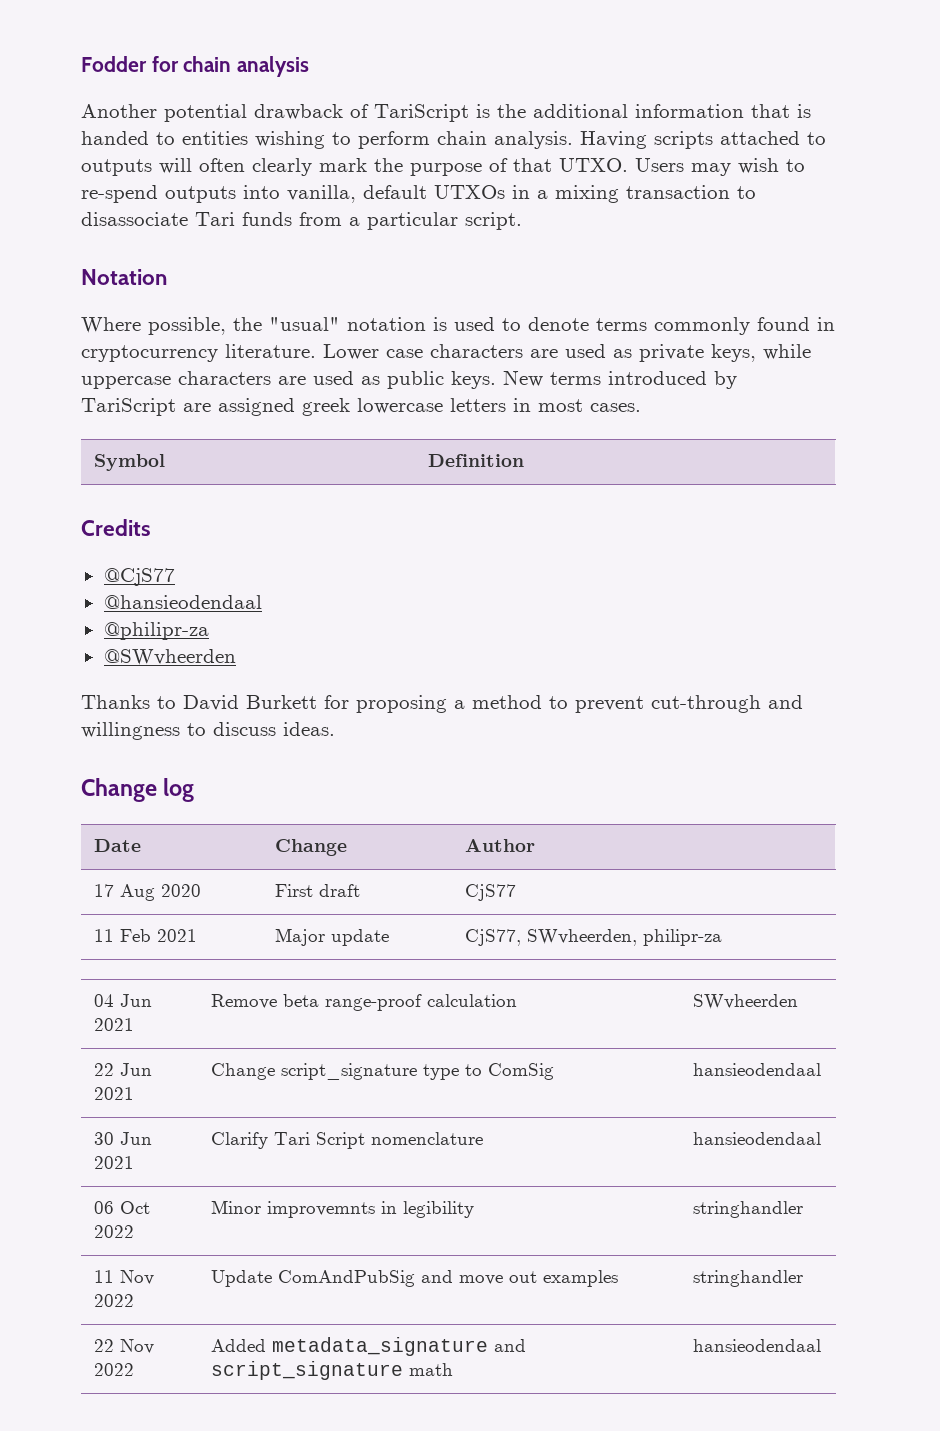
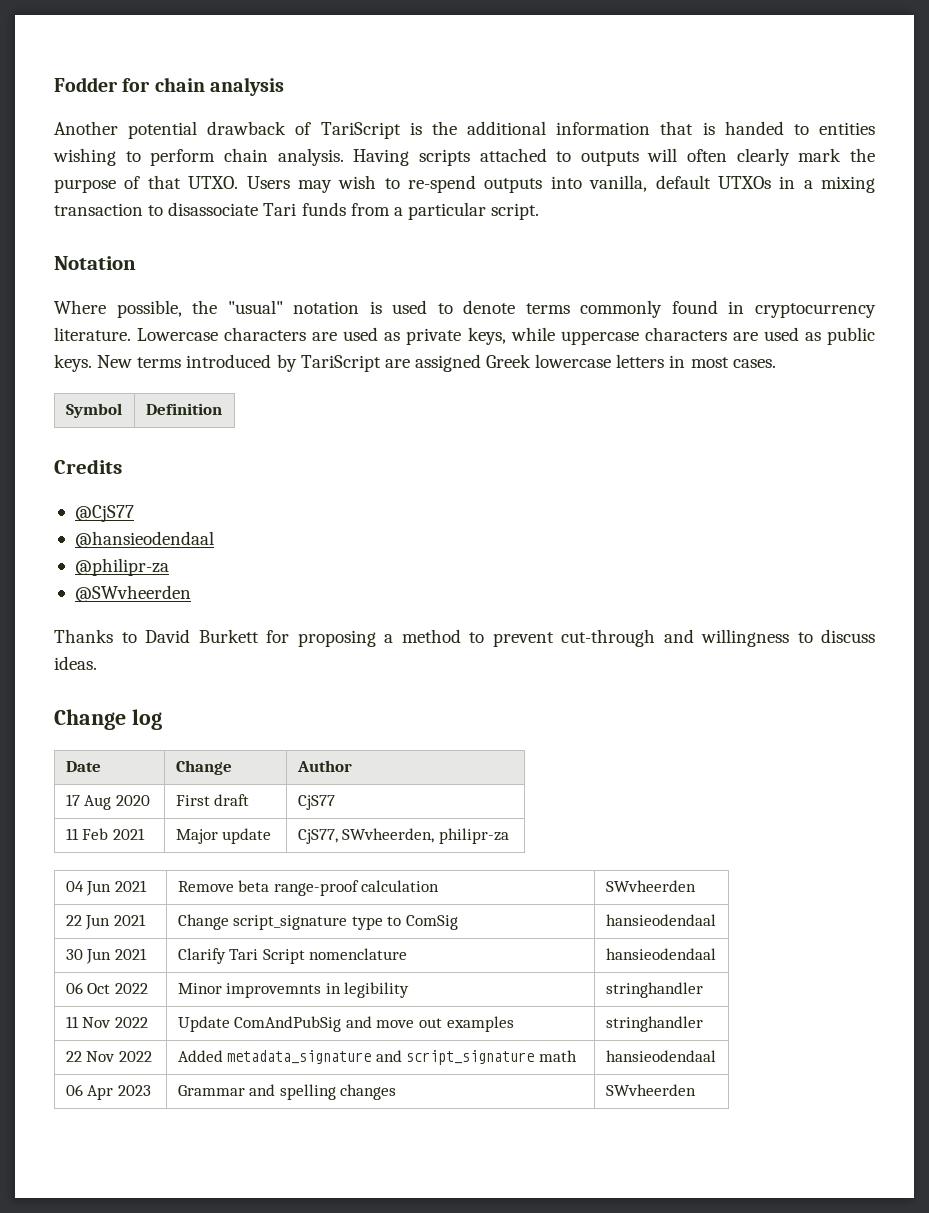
- Lower case characters are used as private keys, while uppercase characters are used as public keys.
+ Lowercase characters are used as private keys, while uppercase characters are used as public keys.
- New terms introduced by TariScript are assigned greek lowercase letters in most cases.
+ New terms introduced by TariScript are assigned Greek lowercase letters in most cases.
+ 06 Apr 2023 | Grammar and spelling changes | SWvheerden

